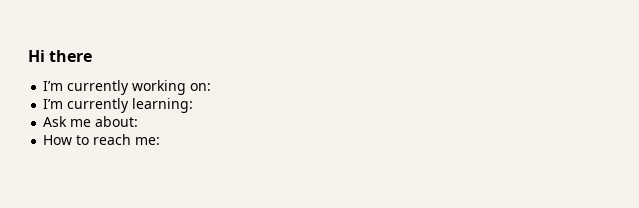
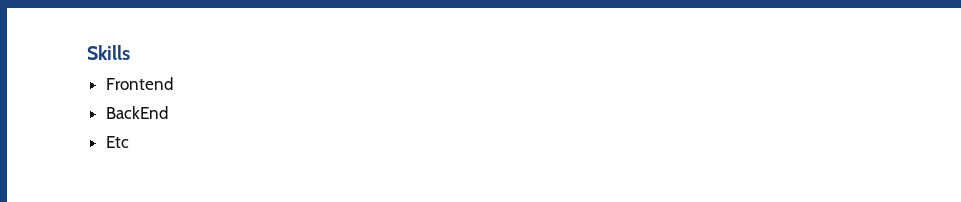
- Hi there
- I’m currently working on:
- I’m currently learning:
- Ask me about:
- How to reach me:
+ Skills
+ Frontend
+ BackEnd
+ Etc

